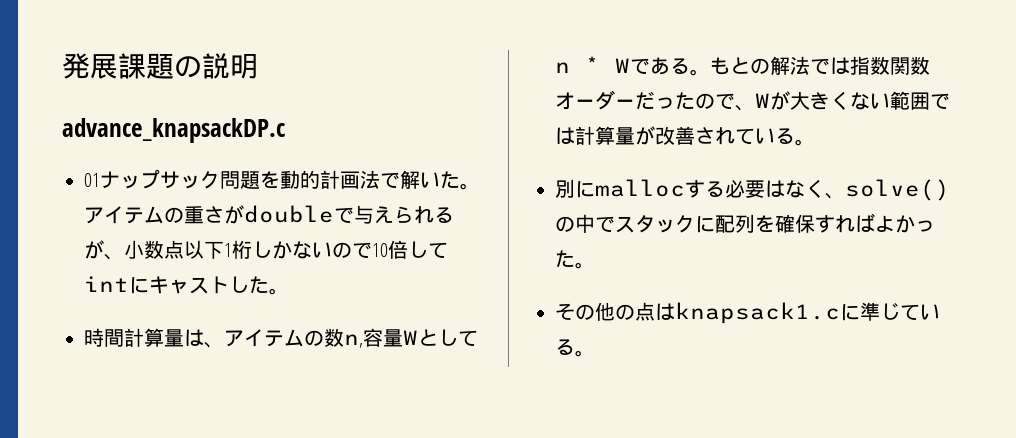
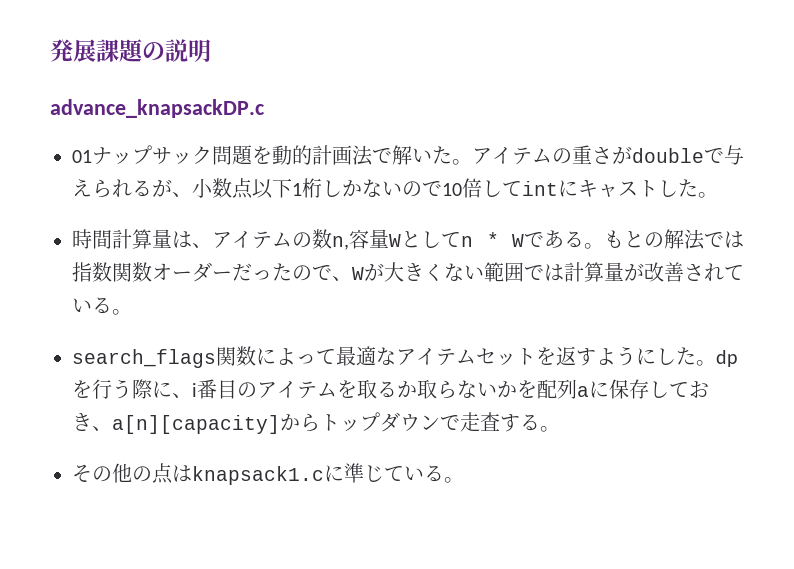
- 別にmallocする必要はなく、solve()の中でスタックに配列を確保すればよかった。
+ search_flags関数によって最適なアイテムセットを返すようにした。dpを行う際に、i番目のアイテムを取るか取らないかを配列aに保存しておき、a[n][capacity]からトップダウンで走査する。

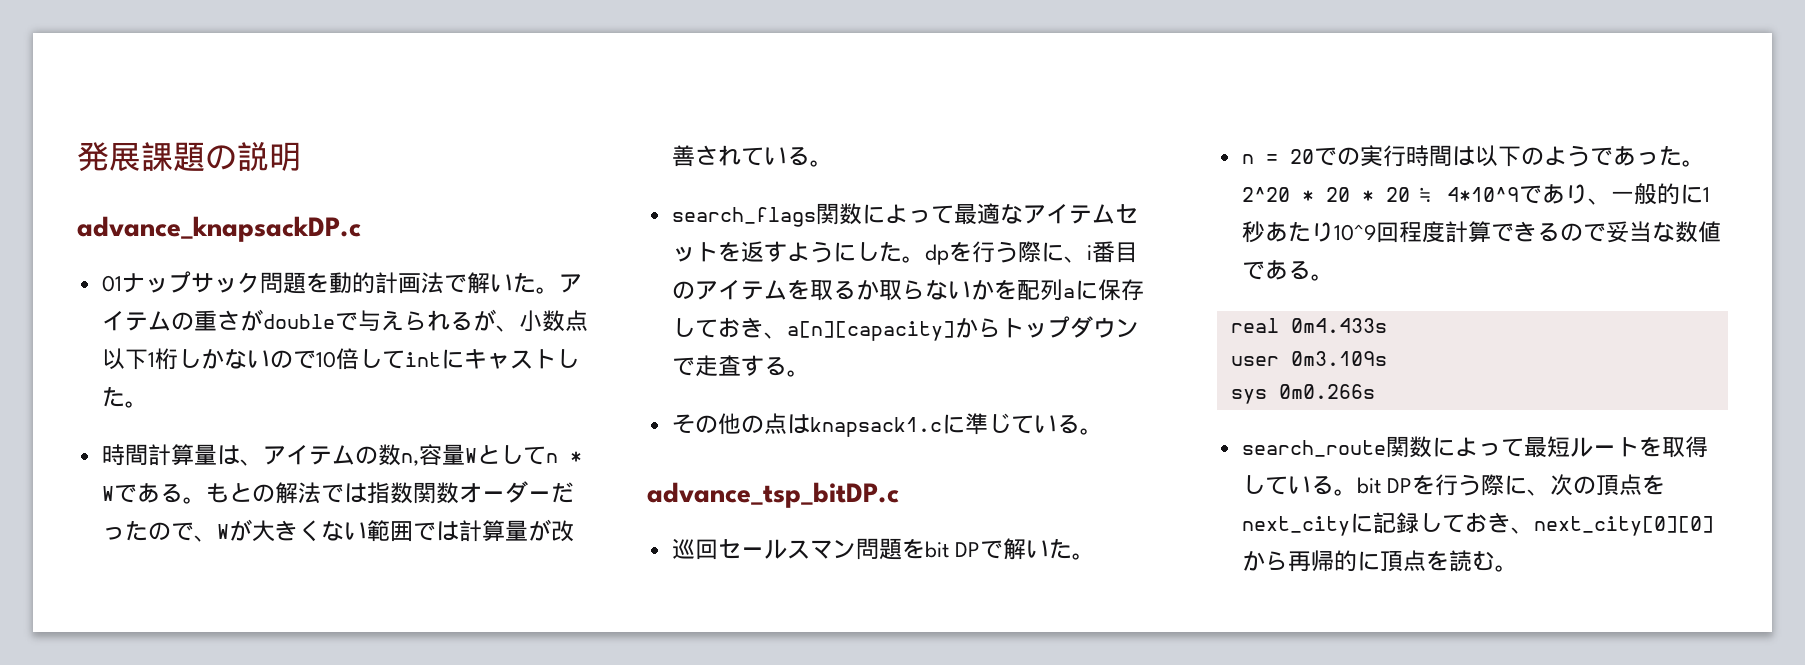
+ advance_tsp_bitDP.c
+ 巡回セールスマン問題をbit DPで解いた。
+ n = 20での実行時間は以下のようであった。2^20 * 20 * 20 ≒ 4*10^9であり、一般的に1秒あたり10^9回程度計算できるので妥当な数値である。
+ real 0m4.433s
+ user 0m3.109s
+ sys 0m0.266s
+ search_route関数によって最短ルートを取得している。bit DPを行う際に、次の頂点をnext_cityに記録しておき、next_city[0][0]から再帰的に頂点を読む。

